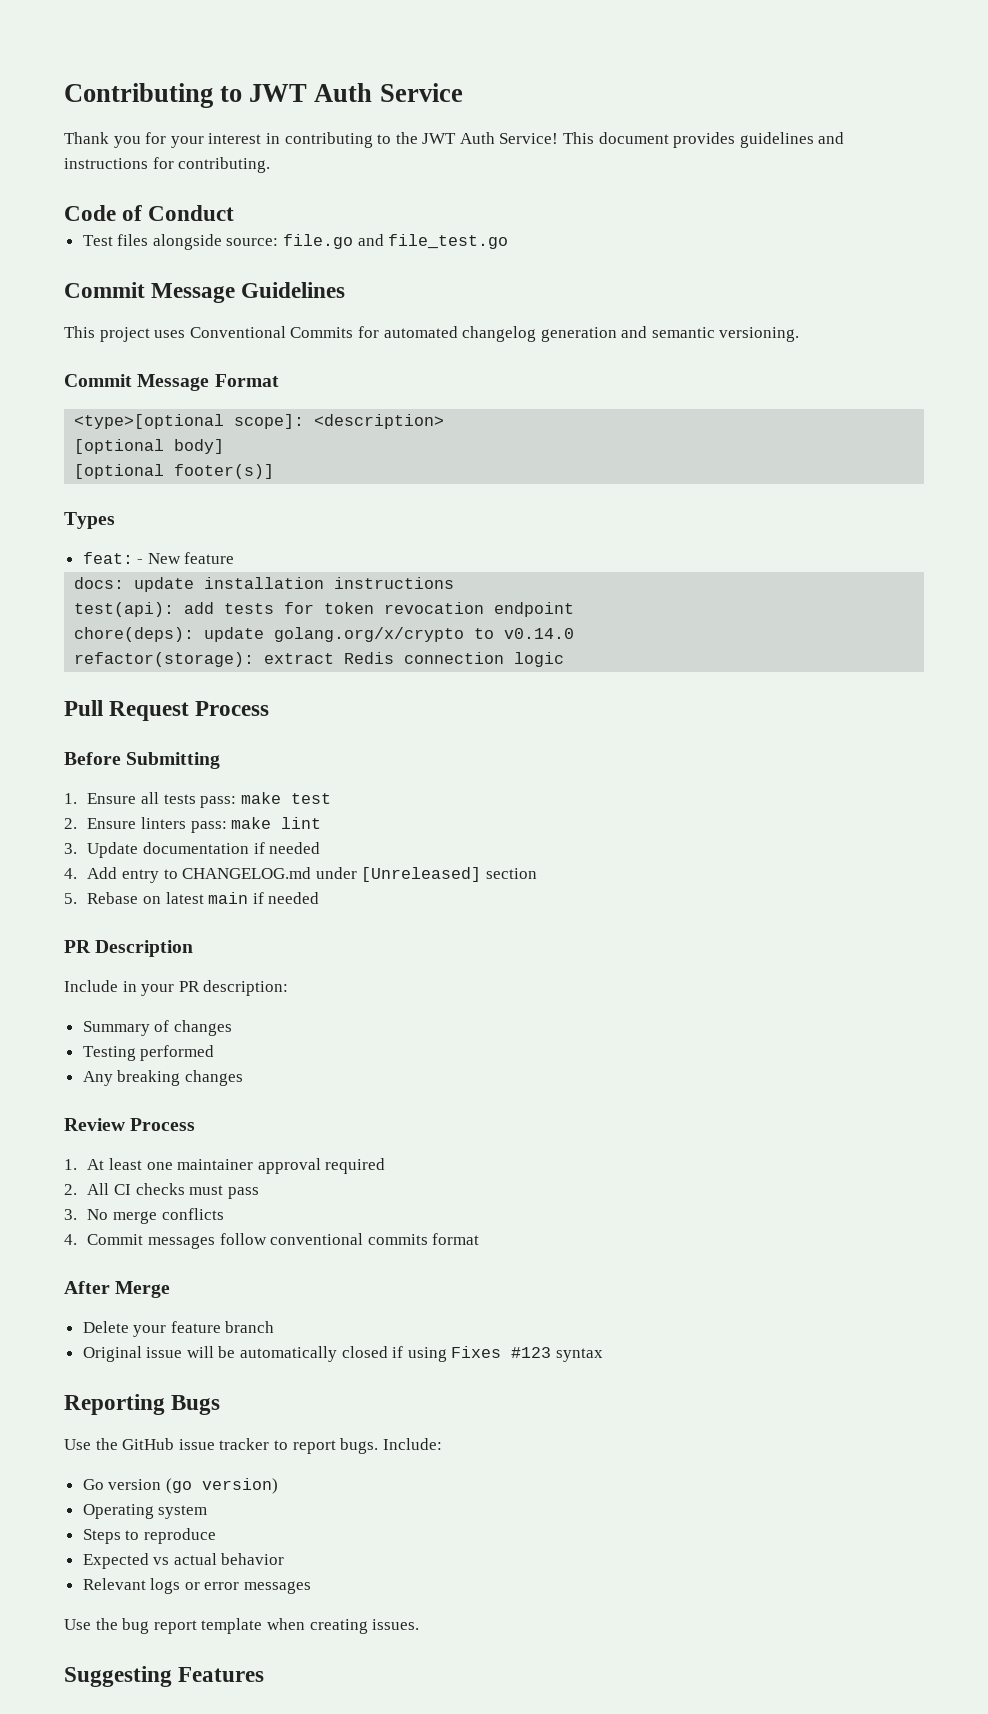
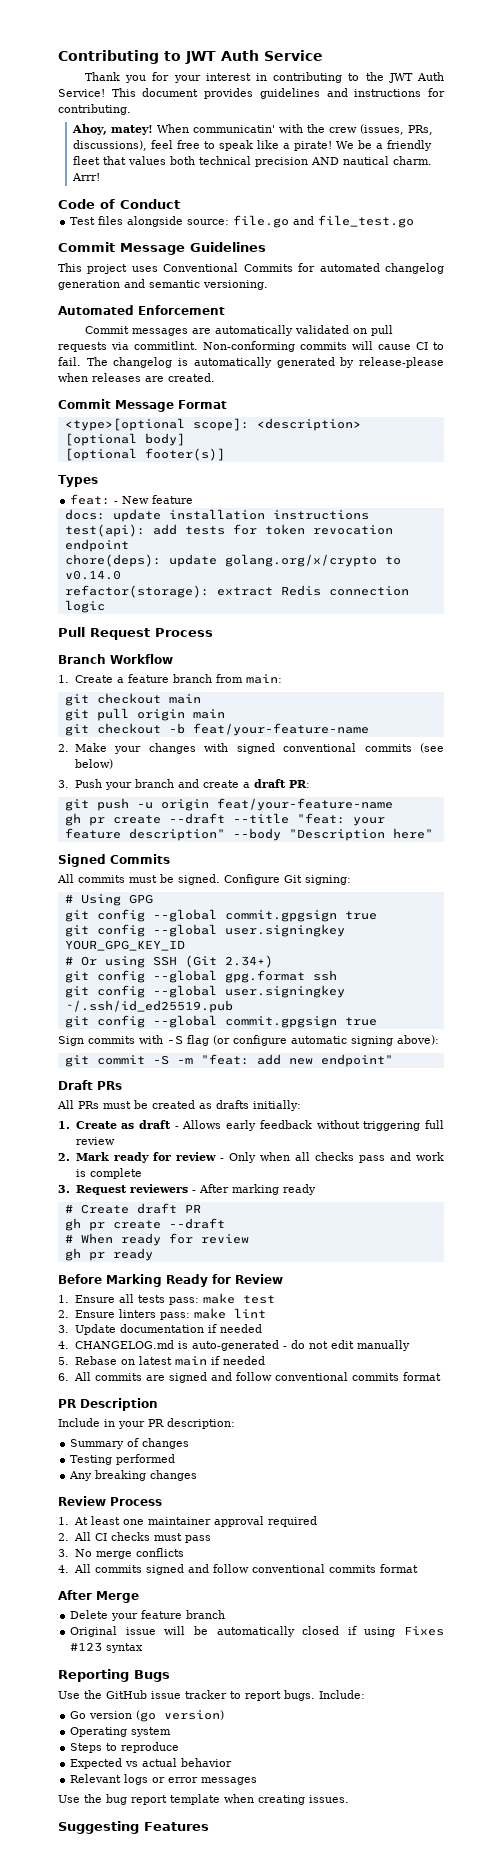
+ Ahoy, matey! When communicatin' with the crew (issues, PRs, discussions), feel free to speak like a pirate! We be a friendly fleet that values both technical precision AND nautical charm. Arrr!
+ Automated Enforcement
+ Commit messages are automatically validated on pull requests via commitlint. Non-conforming commits will cause CI to fail. The changelog is automatically generated by release-please when releases are created.
- Before Submitting
+ Branch Workflow
+ 1. Create a feature branch from main:
+ git checkout main
+ git pull origin main
+ git checkout -b feat/your-feature-name
+ 2. Make your changes with signed conventional commits (see below)
+ 3. Push your branch and create a draft PR:
+ git push -u origin feat/your-feature-name
+ gh pr create --draft --title "feat: your feature description" --body "Description here"
+ Signed Commits
+ All commits must be signed. Configure Git signing:
+ # Using GPG
+ git config --global commit.gpgsign true
+ git config --global user.signingkey YOUR_GPG_KEY_ID
+ # Or using SSH (Git 2.34+)
+ git config --global gpg.format ssh
+ git config --global user.signingkey ~/.ssh/id_ed25519.pub
+ git config --global commit.gpgsign true
+ Sign commits with -S flag (or configure automatic signing above):
+ git commit -S -m "feat: add new endpoint"
+ Draft PRs
+ All PRs must be created as drafts initially:
+ 1. Create as draft - Allows early feedback without triggering full review
+ 2. Mark ready for review - Only when all checks pass and work is complete
+ 3. Request reviewers - After marking ready
+ # Create draft PR
+ gh pr create --draft
+ # When ready for review
+ gh pr ready
+ Before Marking Ready for Review
- 4. Add entry to CHANGELOG.md under [Unreleased] section
+ 4. CHANGELOG.md is auto-generated - do not edit manually
+ 6. All commits are signed and follow conventional commits format
- 4. Commit messages follow conventional commits format
+ 4. All commits signed and follow conventional commits format

